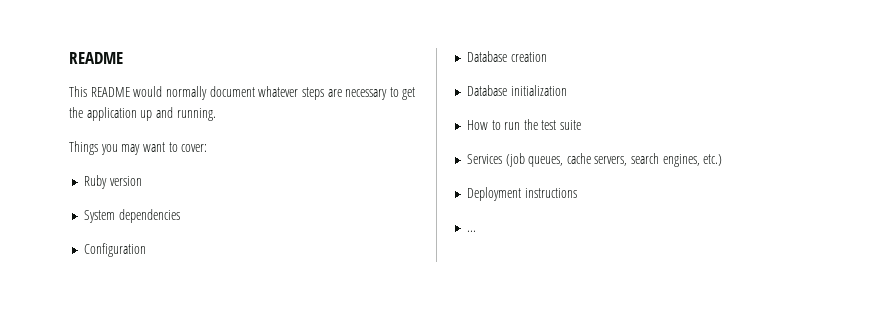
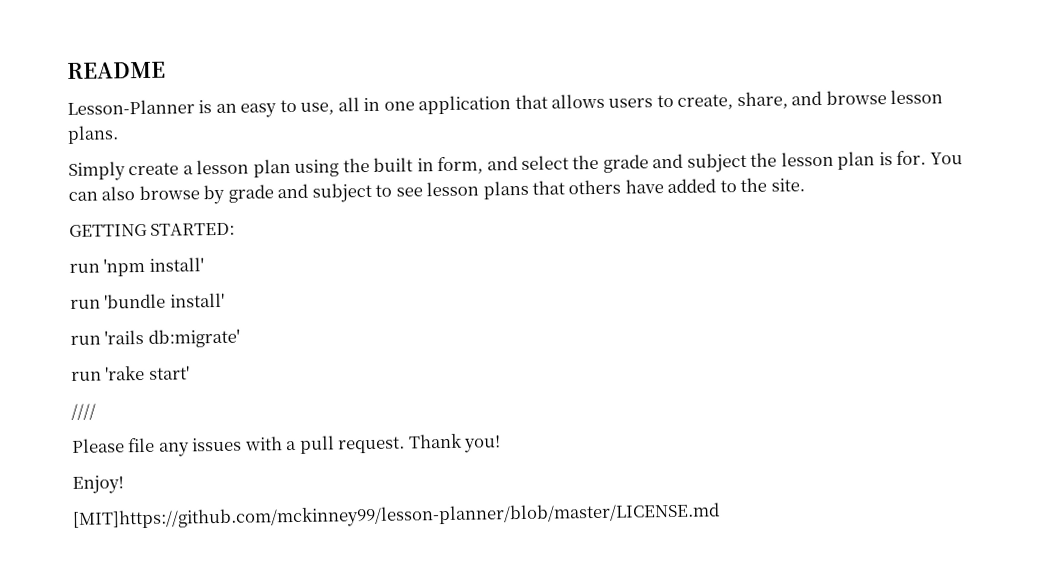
- This README would normally document whatever steps are necessary to get the application up and running.
- Things you may want to cover:
- Ruby version
- System dependencies
- Configuration
- Database creation
- Database initialization
- How to run the test suite
- Services (job queues, cache servers, search engines, etc.)
- Deployment instructions
- ...
+ Lesson-Planner is an easy to use, all in one application that allows users to create, share, and browse lesson plans.
+ Simply create a lesson plan using the built in form, and select the grade and subject the lesson plan is for. You can also browse by grade and subject to see lesson plans that others have added to the site.
+ GETTING STARTED:
+ run 'npm install'
+ run 'bundle install'
+ run 'rails db:migrate'
+ run 'rake start'
+ ////
+ Please file any issues with a pull request. Thank you!
+ Enjoy!
+ [MIT]https://github.com/mckinney99/lesson-planner/blob/master/LICENSE.md

